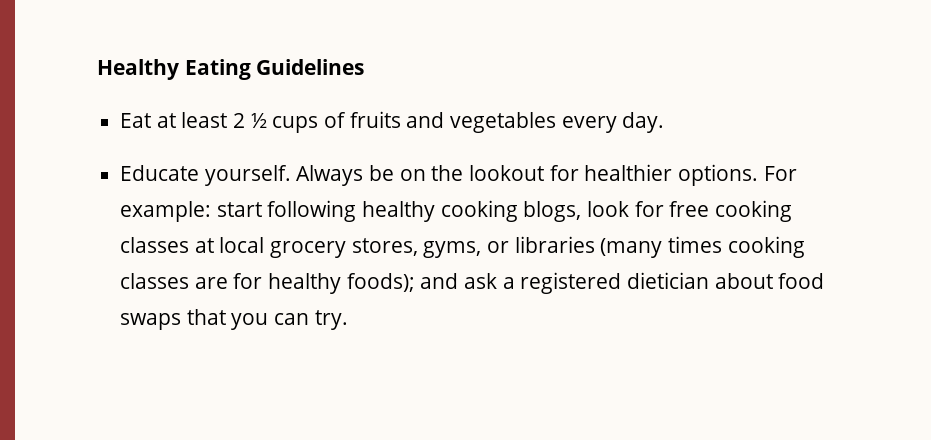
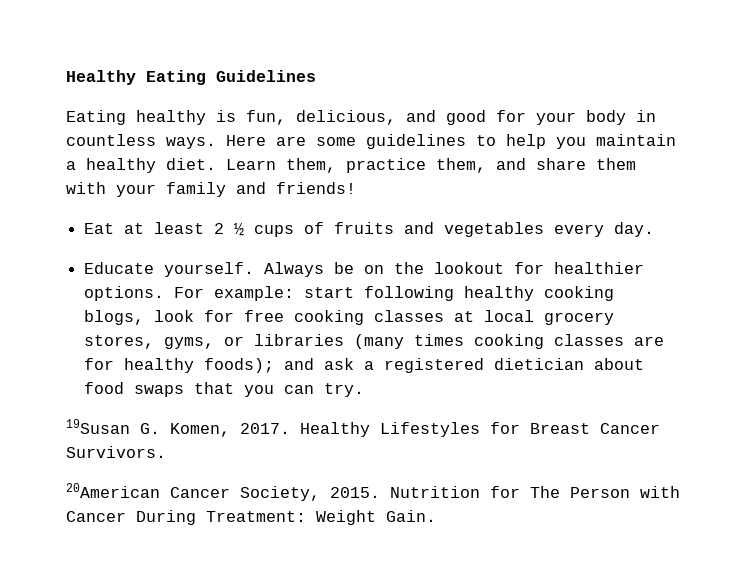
+ Eating healthy is fun, delicious, and good for your body in countless ways. Here are some guidelines to help you maintain a healthy diet. Learn them, practice them, and share them with your family and friends!
+ 19Susan G. Komen, 2017. Healthy Lifestyles for Breast Cancer Survivors.
+ 20American Cancer Society, 2015. Nutrition for The Person with Cancer During Treatment: Weight Gain.

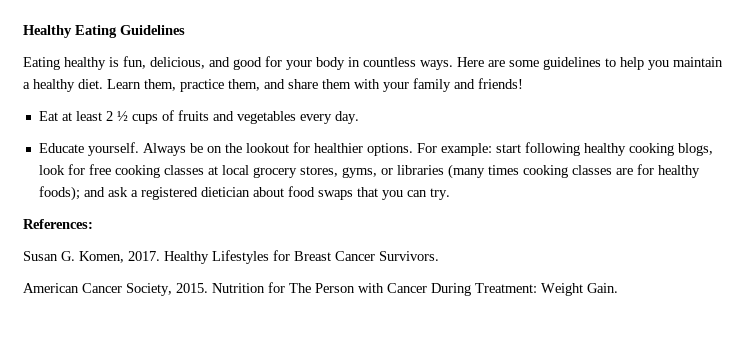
- 19Susan G. Komen, 2017.
+ References:
+ Susan G. Komen, 2017.
- 20American Cancer Society, 2015.
+ American Cancer Society, 2015.

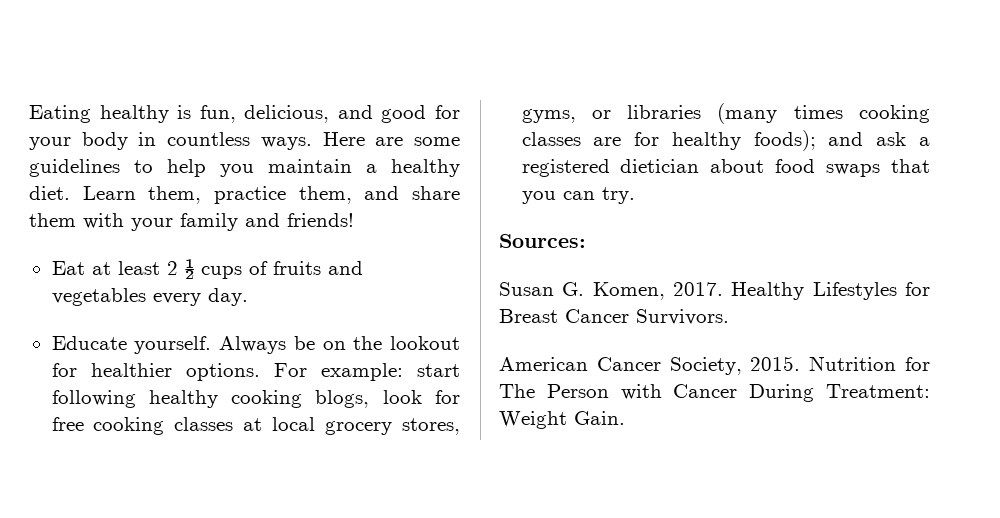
- Healthy Eating Guidelines
- References:
+ Sources:

